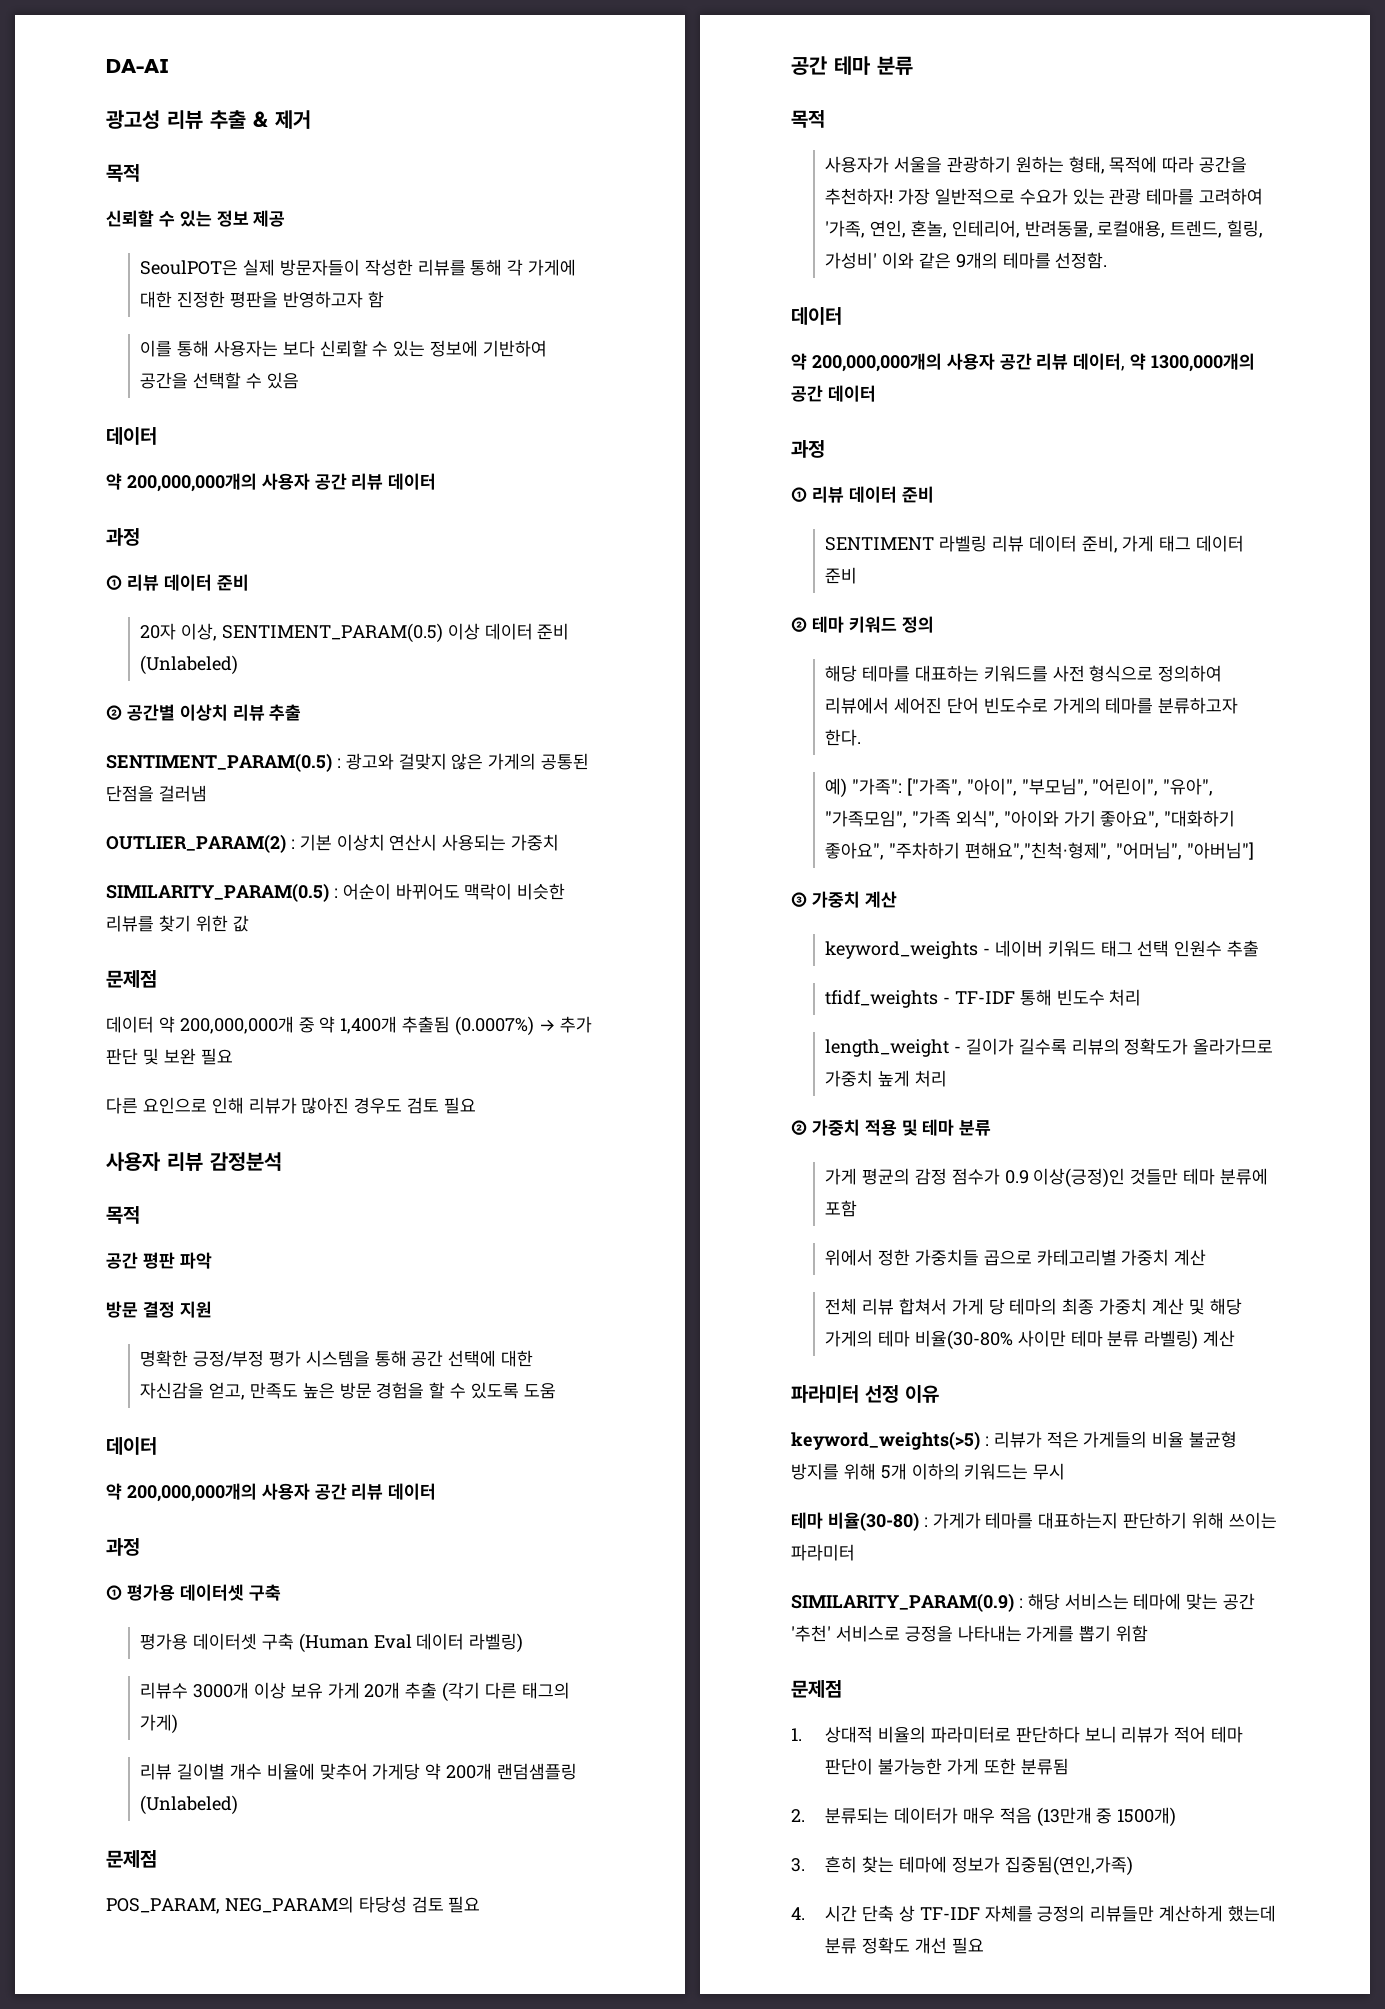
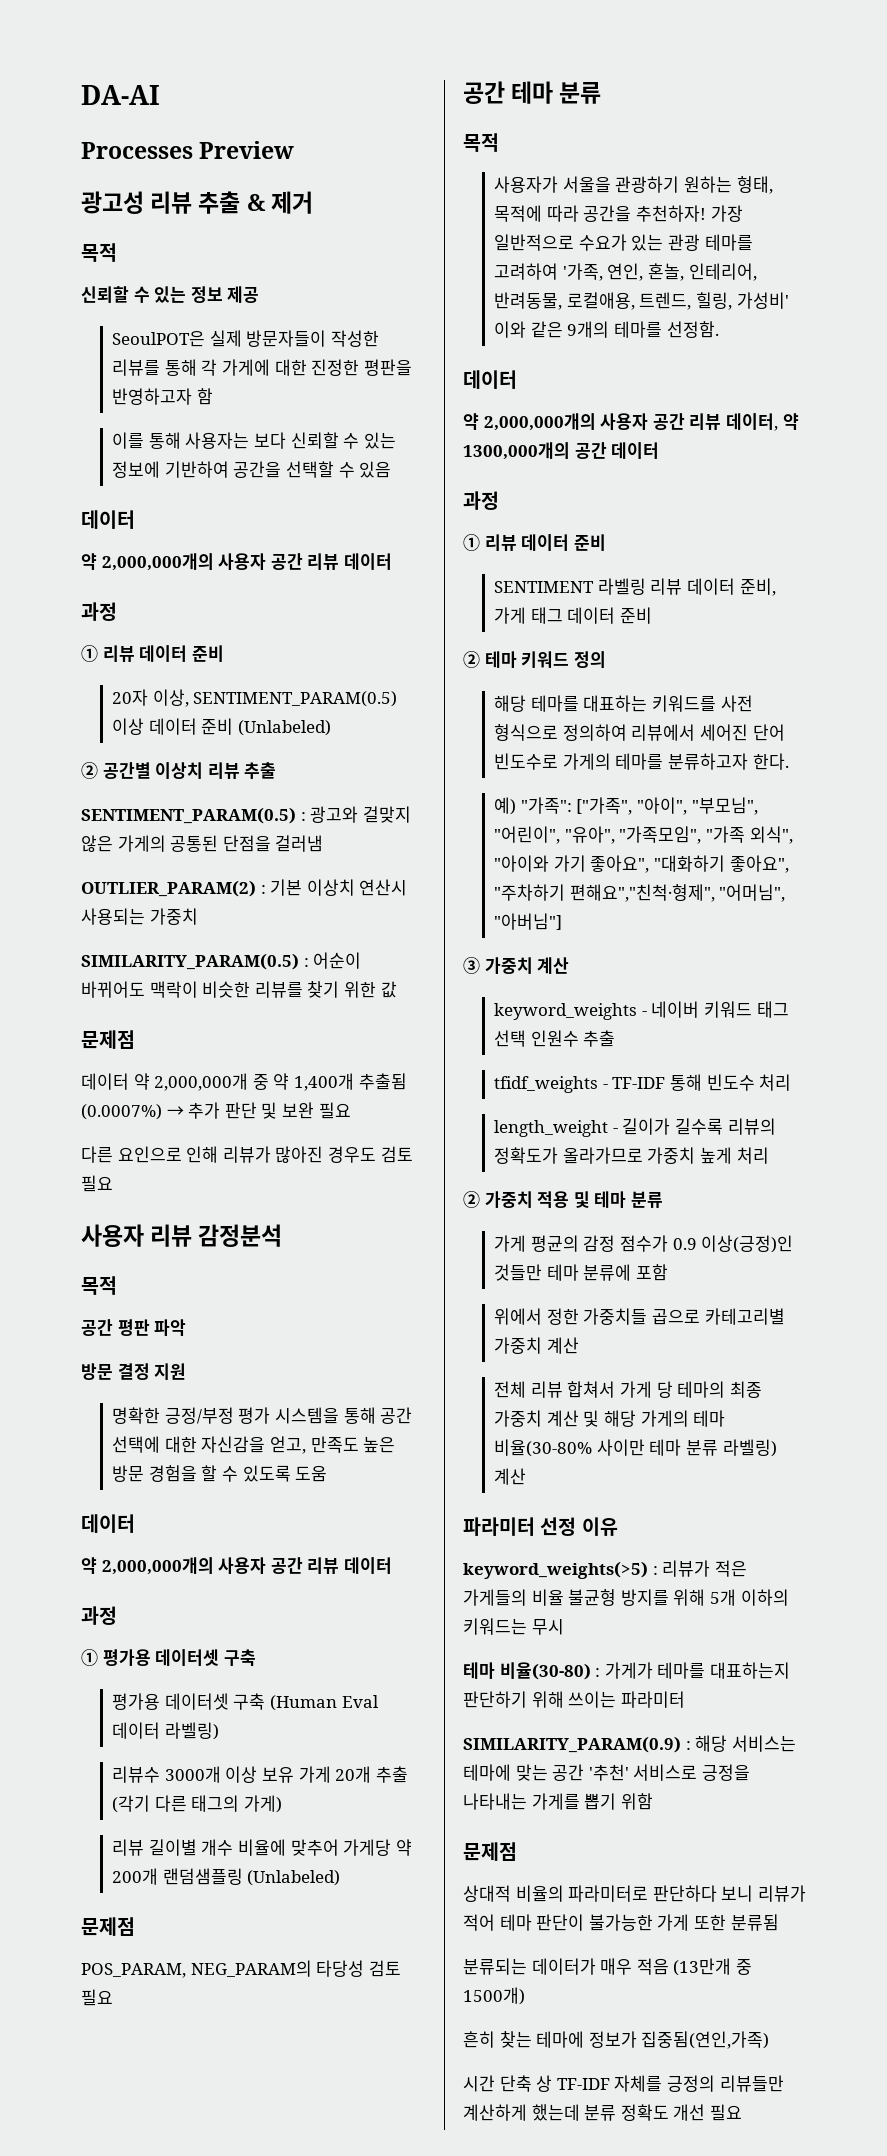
+ Processes Preview
  이를 통해 사용자는 보다 신뢰할 수 있는 정보에 기반하여 공간을 선택할 수 있음
  데이터
- 약 200,000,000개의 사용자 공간 리뷰 데이터
+ 약 2,000,000개의 사용자 공간 리뷰 데이터
- 데이터 약 200,000,000개 중 약 1,400개 추출됨 (0.0007%) → 추가 판단 및 보완 필요
+ 데이터 약 2,000,000개 중 약 1,400개 추출됨 (0.0007%) → 추가 판단 및 보완 필요
  명확한 긍정/부정 평가 시스템을 통해 공간 선택에 대한 자신감을 얻고, 만족도 높은 방문 경험을 할 수 있도록 도움
  데이터
- 약 200,000,000개의 사용자 공간 리뷰 데이터
+ 약 2,000,000개의 사용자 공간 리뷰 데이터
- 약 200,000,000개의 사용자 공간 리뷰 데이터, 약 1300,000개의 공간 데이터
+ 약 2,000,000개의 사용자 공간 리뷰 데이터, 약 1300,000개의 공간 데이터
- 1. 상대적 비율의 파라미터로 판단하다 보니 리뷰가 적어 테마 판단이 불가능한 가게 또한 분류됨
+ 상대적 비율의 파라미터로 판단하다 보니 리뷰가 적어 테마 판단이 불가능한 가게 또한 분류됨
- 2. 분류되는 데이터가 매우 적음 (13만개 중 1500개)
+ 분류되는 데이터가 매우 적음 (13만개 중 1500개)
- 3. 흔히 찾는 테마에 정보가 집중됨(연인,가족)
+ 흔히 찾는 테마에 정보가 집중됨(연인,가족)
- 4. 시간 단축 상 TF-IDF 자체를 긍정의 리뷰들만 계산하게 했는데 분류 정확도 개선 필요
+ 시간 단축 상 TF-IDF 자체를 긍정의 리뷰들만 계산하게 했는데 분류 정확도 개선 필요

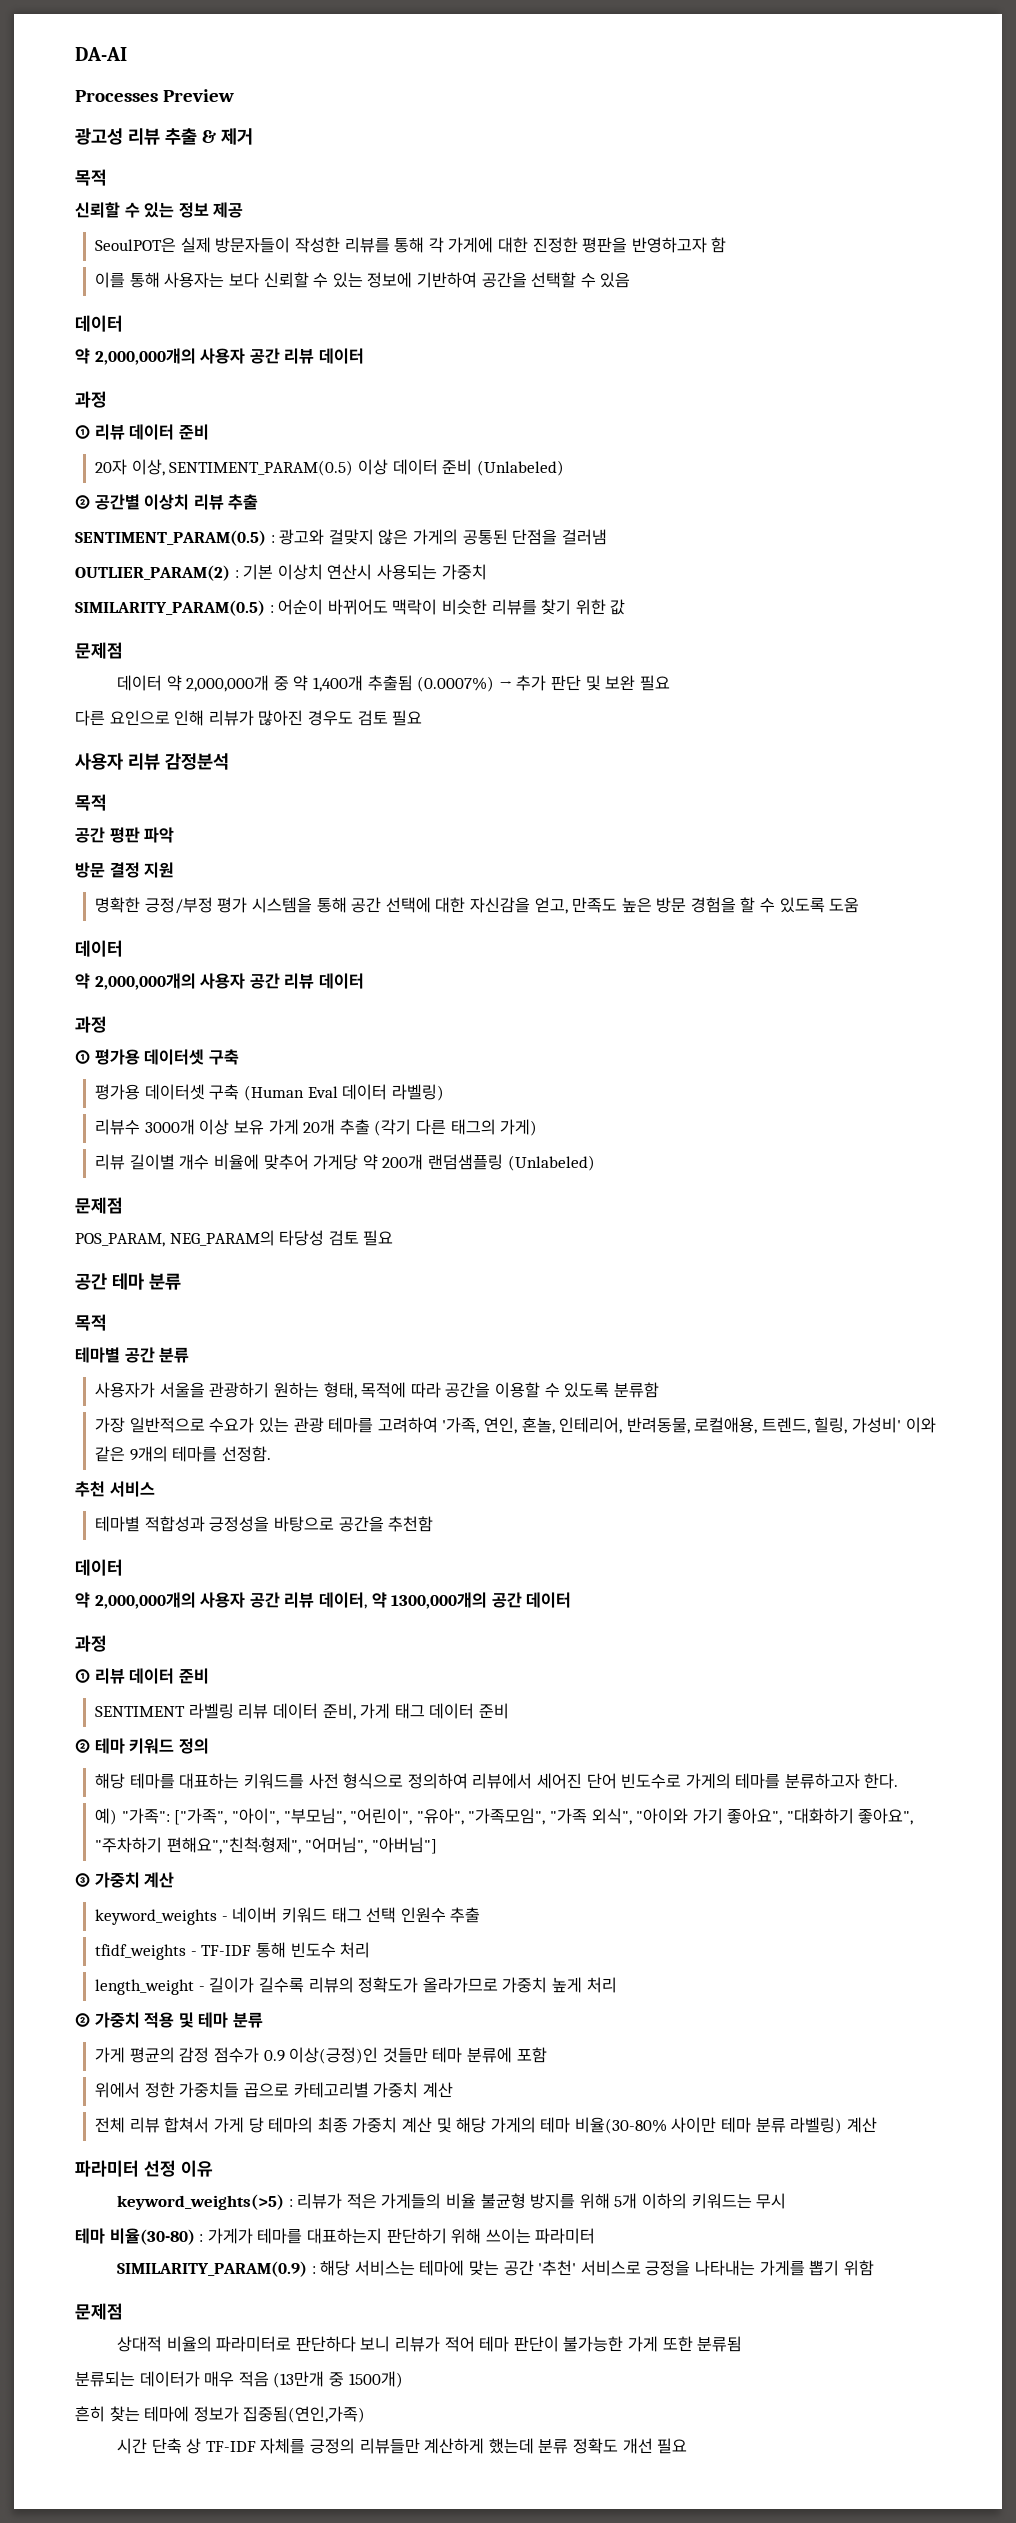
+ 테마별 공간 분류
- 사용자가 서울을 관광하기 원하는 형태, 목적에 따라 공간을 추천하자! 가장 일반적으로 수요가 있는 관광 테마를 고려하여 '가족, 연인, 혼놀, 인테리어, 반려동물, 로컬애용, 트렌드, 힐링, 가성비' 이와 같은 9개의 테마를 선정함.
+ 사용자가 서울을 관광하기 원하는 형태, 목적에 따라 공간을 이용할 수 있도록 분류함
+ 가장 일반적으로 수요가 있는 관광 테마를 고려하여 '가족, 연인, 혼놀, 인테리어, 반려동물, 로컬애용, 트렌드, 힐링, 가성비' 이와 같은 9개의 테마를 선정함.
+ 추천 서비스
+ 테마별 적합성과 긍정성을 바탕으로 공간을 추천함

